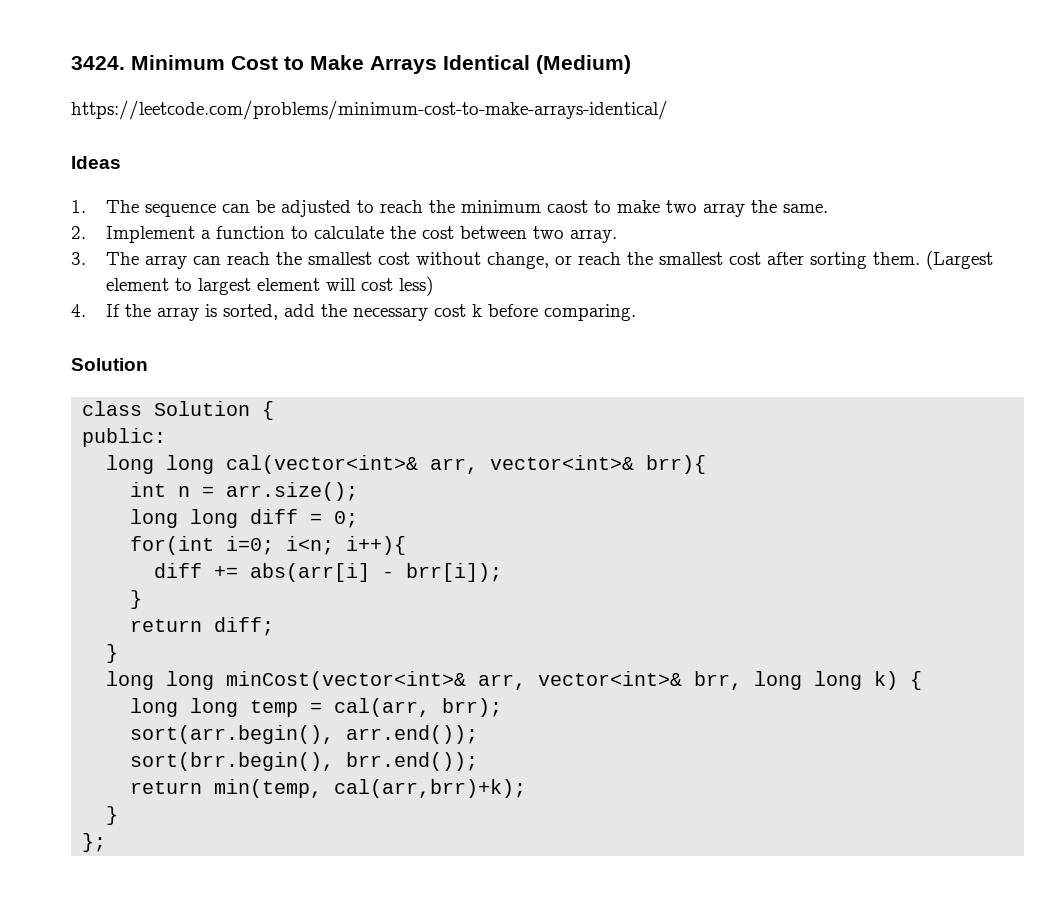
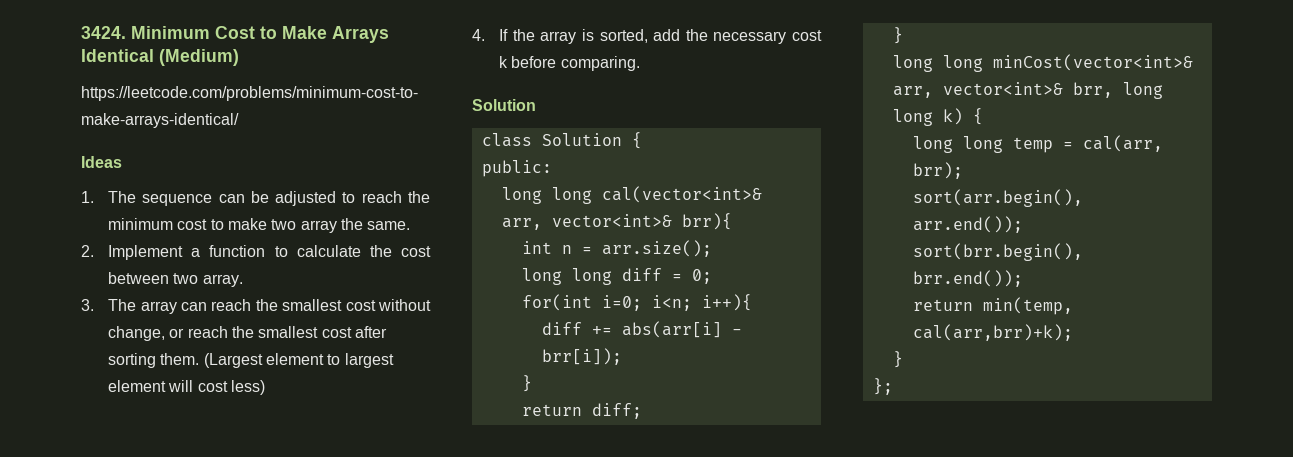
- 1. The sequence can be adjusted to reach the minimum caost to make two array the same.
+ 1. The sequence can be adjusted to reach the minimum cost to make two array the same.

